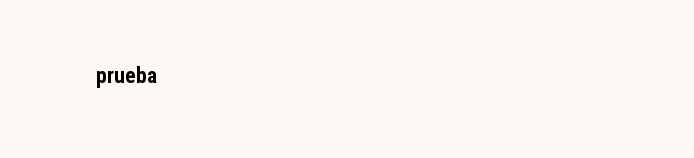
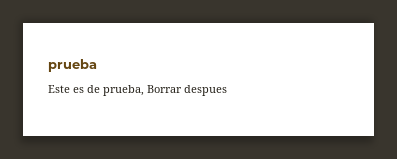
+ Este es de prueba, Borrar despues

